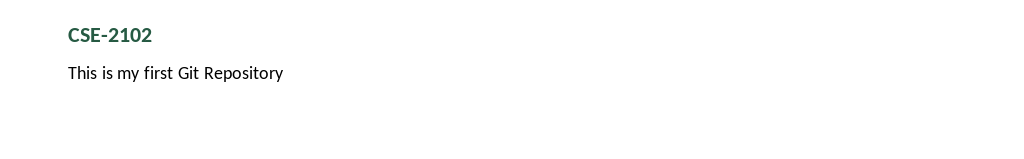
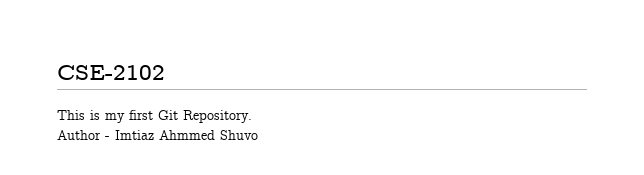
- This is my first Git Repository
+ This is my first Git Repository.
+ Author - Imtiaz Ahmmed Shuvo

